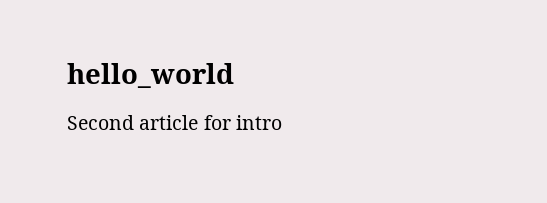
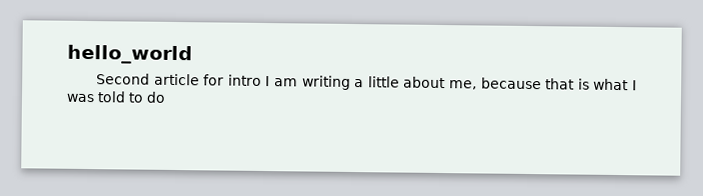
- Second article for intro
+ Second article for intro I am writing a little about me, because that is what I was told to do

